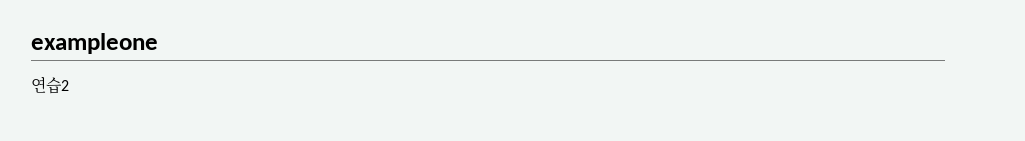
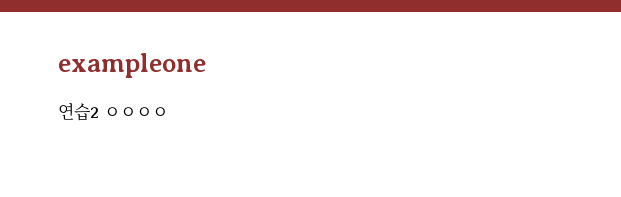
- 연습2
+ 연습2 ㅇㅇㅇㅇ

